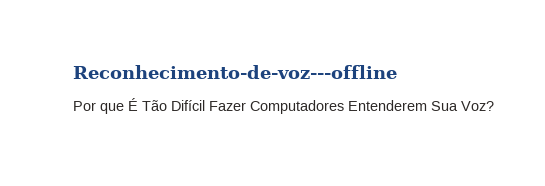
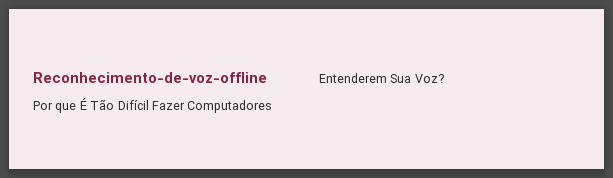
- Reconhecimento-de-voz---offline
+ Reconhecimento-de-voz-offline

